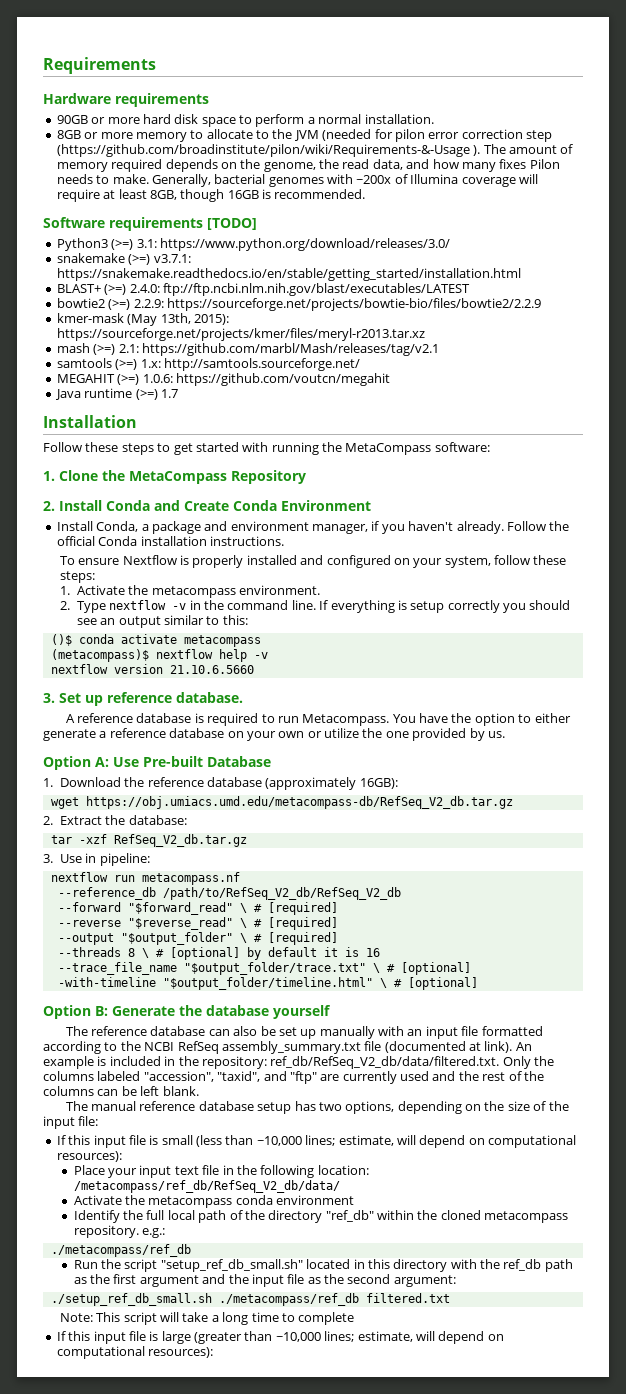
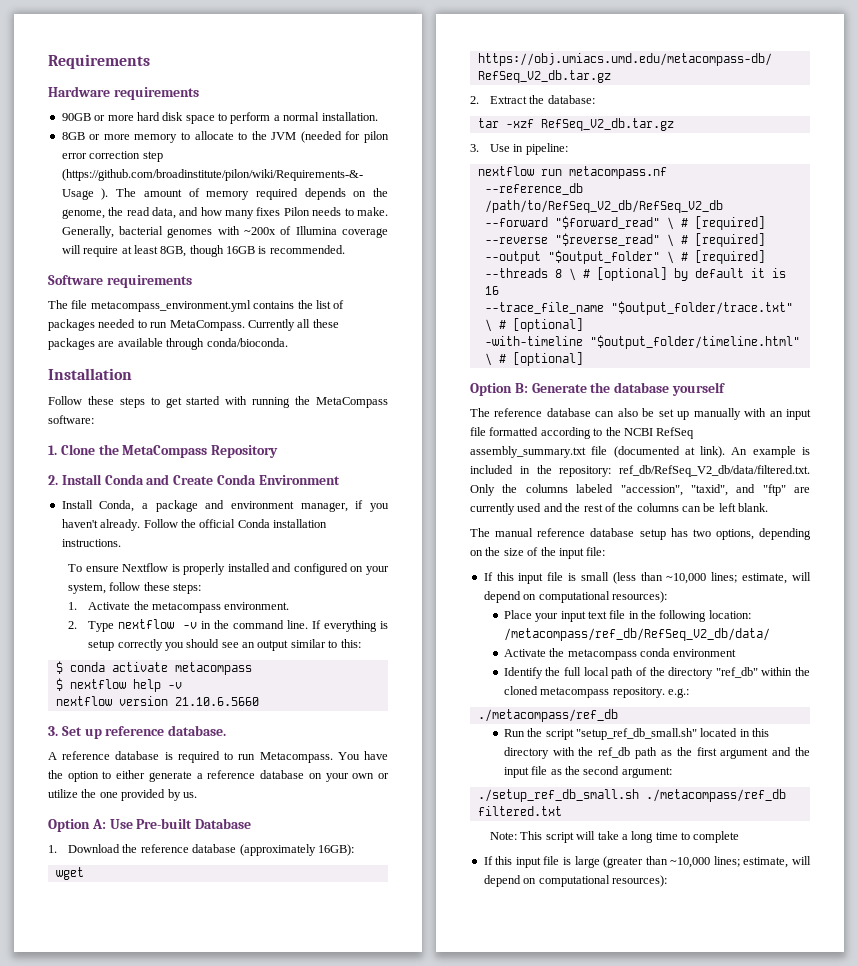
- Software requirements [TODO]
- Python3 (>=) 3.1: https://www.python.org/download/releases/3.0/
- snakemake (>=) v3.7.1: https://snakemake.readthedocs.io/en/stable/getting_started/installation.html
- BLAST+ (>=) 2.4.0: ftp://ftp.ncbi.nlm.nih.gov/blast/executables/LATEST
- bowtie2 (>=) 2.2.9: https://sourceforge.net/projects/bowtie-bio/files/bowtie2/2.2.9
- kmer-mask (May 13th, 2015): https://sourceforge.net/projects/kmer/files/meryl-r2013.tar.xz
- mash (>=) 2.1: https://github.com/marbl/Mash/releases/tag/v2.1
- samtools (>=) 1.x: http://samtools.sourceforge.net/
- MEGAHIT (>=) 1.0.6: https://github.com/voutcn/megahit
- Java runtime (>=) 1.7
+ Software requirements
+ The file metacompass_environment.yml contains the list of packages needed to run MetaCompass. Currently all these packages are available through conda/bioconda.
- ()$ conda activate metacompass
+ $ conda activate metacompass
- (metacompass)$ nextflow help -v
+ $ nextflow help -v

